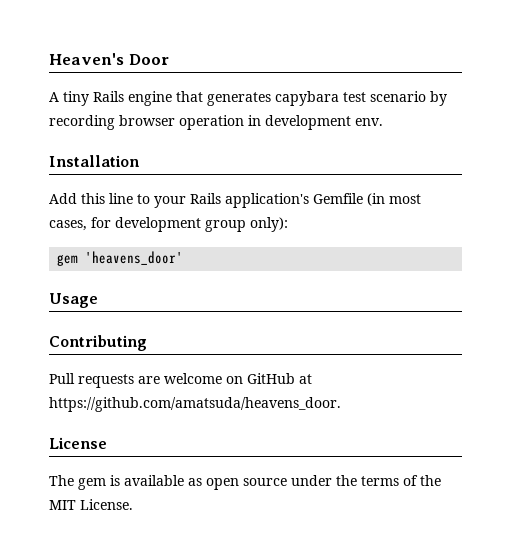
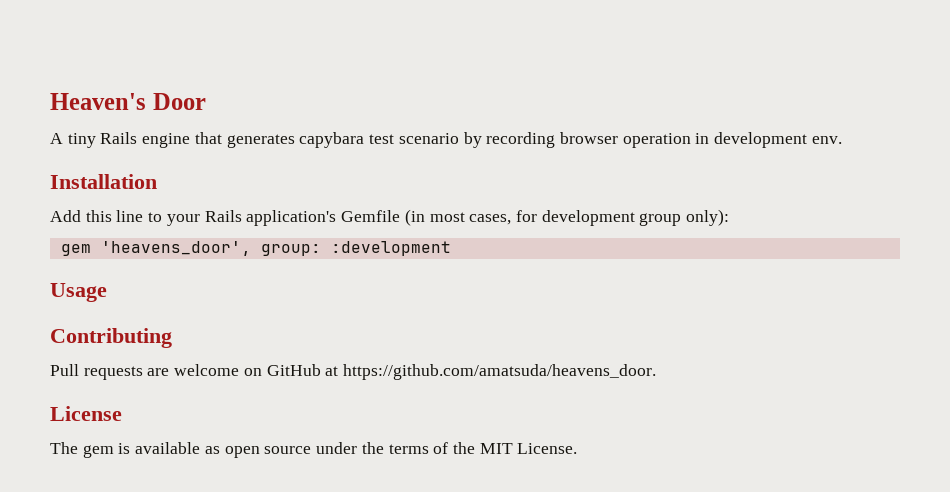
- gem 'heavens_door'
+ gem 'heavens_door', group: :development

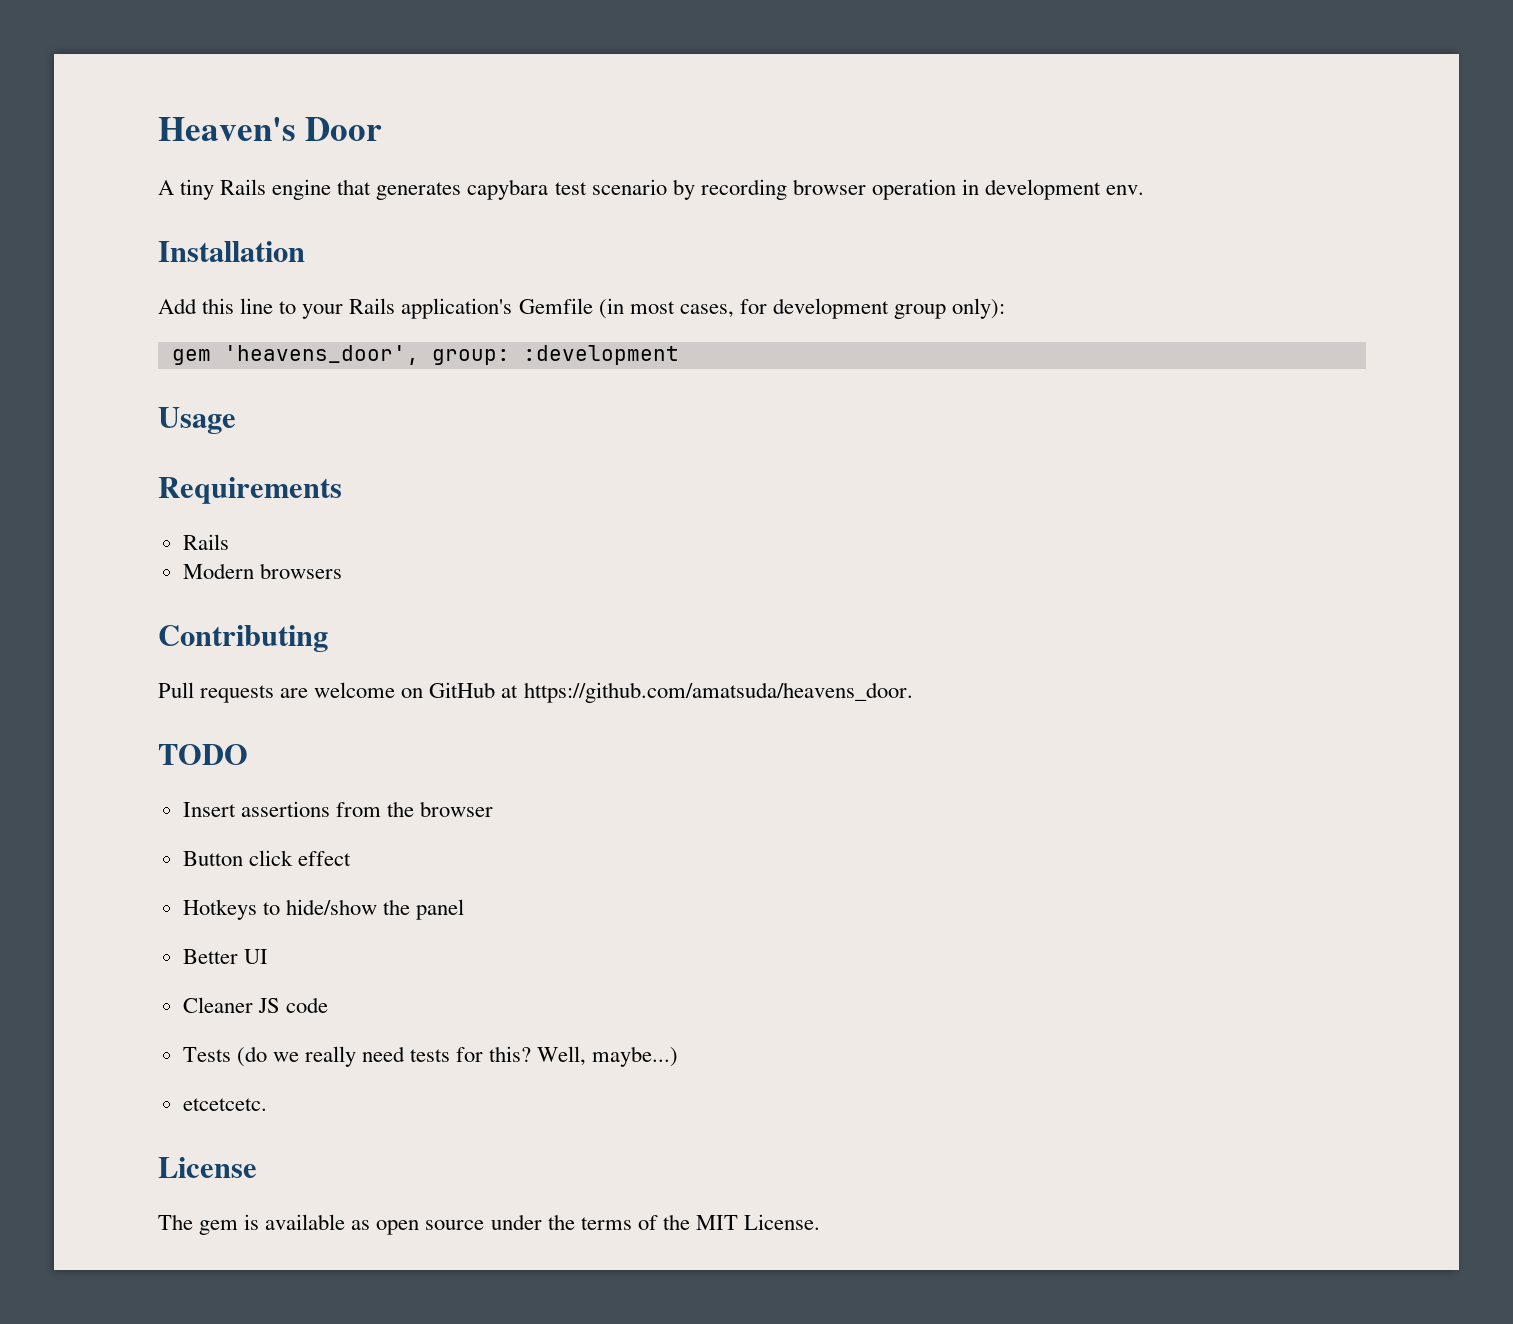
+ Requirements
+ Rails
+ Modern browsers
+ TODO
+ Insert assertions from the browser
+ Button click effect
+ Hotkeys to hide/show the panel
+ Better UI
+ Cleaner JS code
+ Tests (do we really need tests for this? Well, maybe...)
+ etcetcetc.

